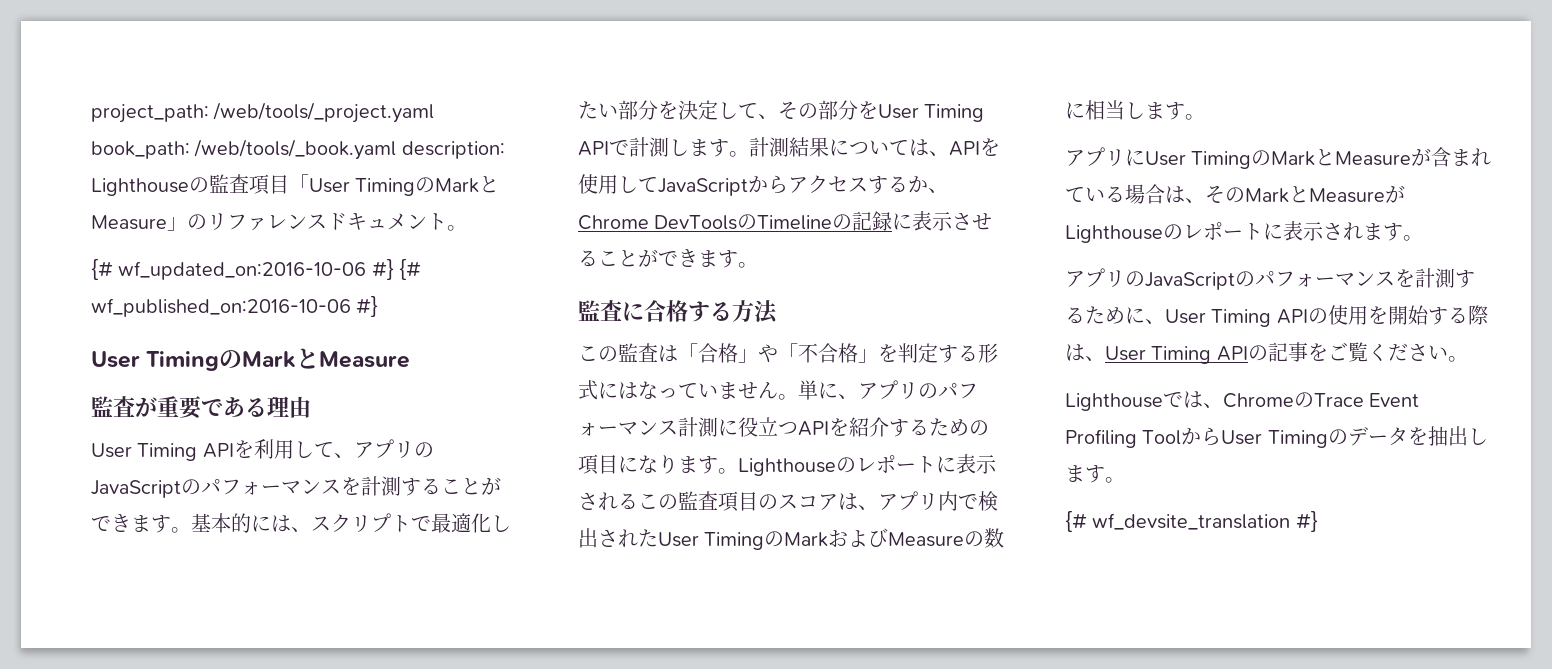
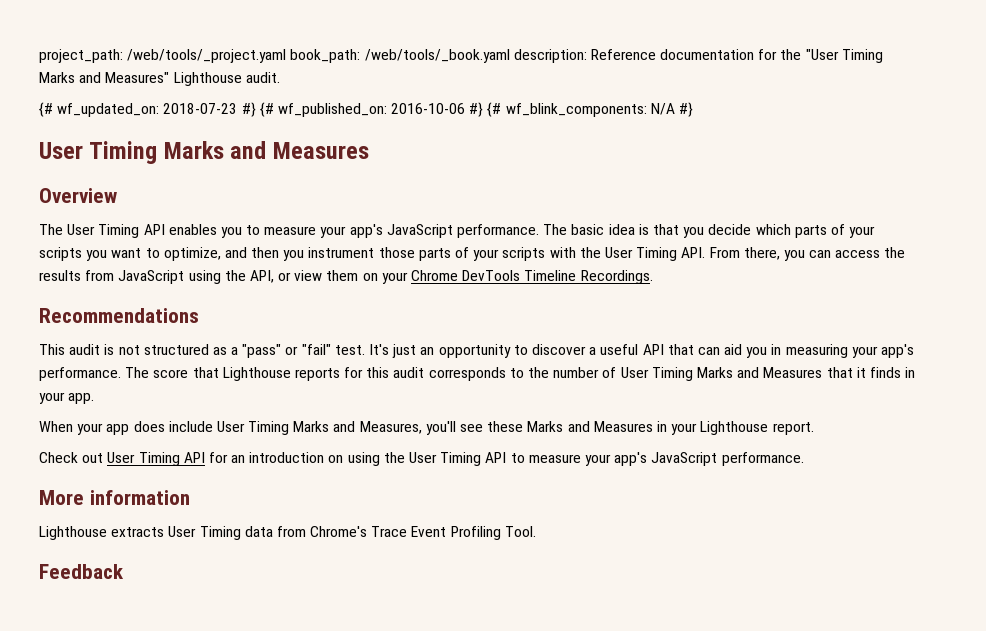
- project_path: /web/tools/_project.yaml book_path: /web/tools/_book.yaml description: Lighthouseの監査項目「User TimingのMarkとMeasure」のリファレンスドキュメント。
- {# wf_updated_on:2016-10-06 #} {# wf_published_on:2016-10-06 #}
- User TimingのMarkとMeasure
- 監査が重要である理由
- User Timing APIを利用して、アプリのJavaScriptのパフォーマンスを計測することができます。基本的には、スクリプトで最適化したい部分を決定して、その部分をUser Timing APIで計測します。計測結果については、APIを使用してJavaScriptからアクセスするか、Chrome DevToolsのTimelineの記録に表示させることができます。
- 監査に合格する方法
- この監査は「合格」や「不合格」を判定する形式にはなっていません。単に、アプリのパフォーマンス計測に役立つAPIを紹介するための項目になります。Lighthouseのレポートに表示されるこの監査項目のスコアは、アプリ内で検出されたUser TimingのMarkおよびMeasureの数に相当します。
- アプリにUser TimingのMarkとMeasureが含まれている場合は、そのMarkとMeasureがLighthouseのレポートに表示されます。
- アプリのJavaScriptのパフォーマンスを計測するために、User Timing APIの使用を開始する際は、User Timing APIの記事をご覧ください。
- Lighthouseでは、ChromeのTrace Event Profiling ToolからUser Timingのデータを抽出します。
- {# wf_devsite_translation #}
+ project_path: /web/tools/_project.yaml book_path: /web/tools/_book.yaml description: Reference documentation for the "User Timing Marks and Measures" Lighthouse audit.
+ {# wf_updated_on: 2018-07-23 #} {# wf_published_on: 2016-10-06 #} {# wf_blink_components: N/A #}
+ User Timing Marks and Measures
+ Overview
+ The User Timing API enables you to measure your app's JavaScript performance. The basic idea is that you decide which parts of your scripts you want to optimize, and then you instrument those parts of your scripts with the User Timing API. From there, you can access the results from JavaScript using the API, or view them on your Chrome DevTools Timeline Recordings.
+ Recommendations
+ This audit is not structured as a "pass" or "fail" test. It's just an opportunity to discover a useful API that can aid you in measuring your app's performance. The score that Lighthouse reports for this audit corresponds to the number of User Timing Marks and Measures that it finds in your app.
+ When your app does include User Timing Marks and Measures, you'll see these Marks and Measures in your Lighthouse report.
+ Check out User Timing API for an introduction on using the User Timing API to measure your app's JavaScript performance.
+ More information
+ Lighthouse extracts User Timing data from Chrome's Trace Event Profiling Tool.
+ Feedback

